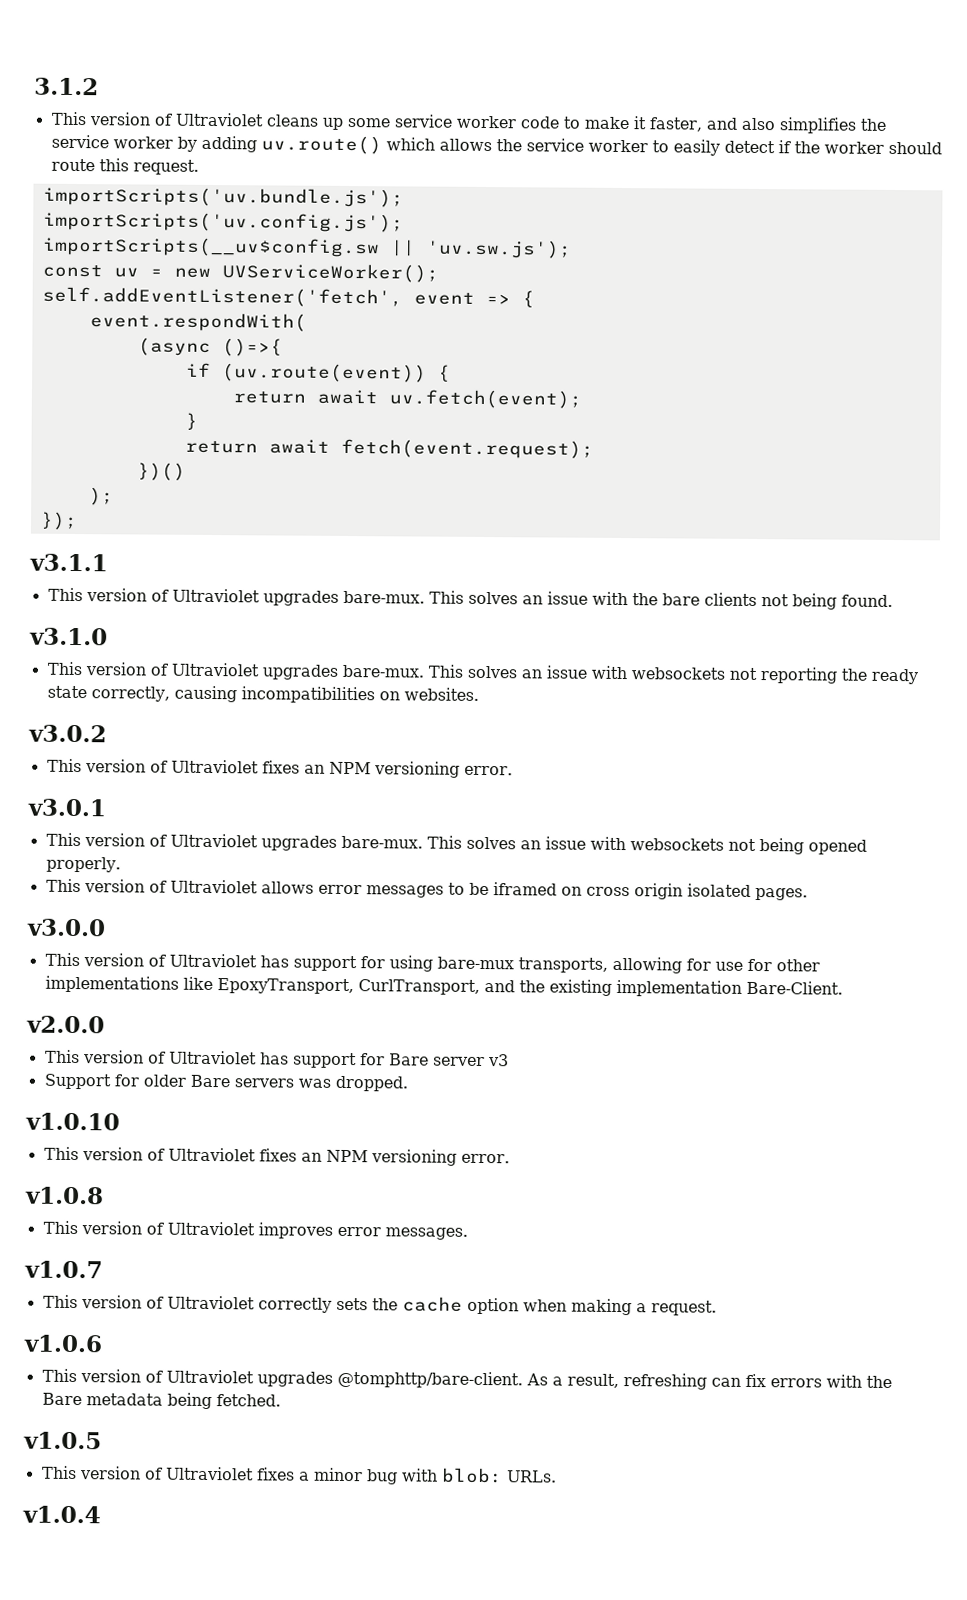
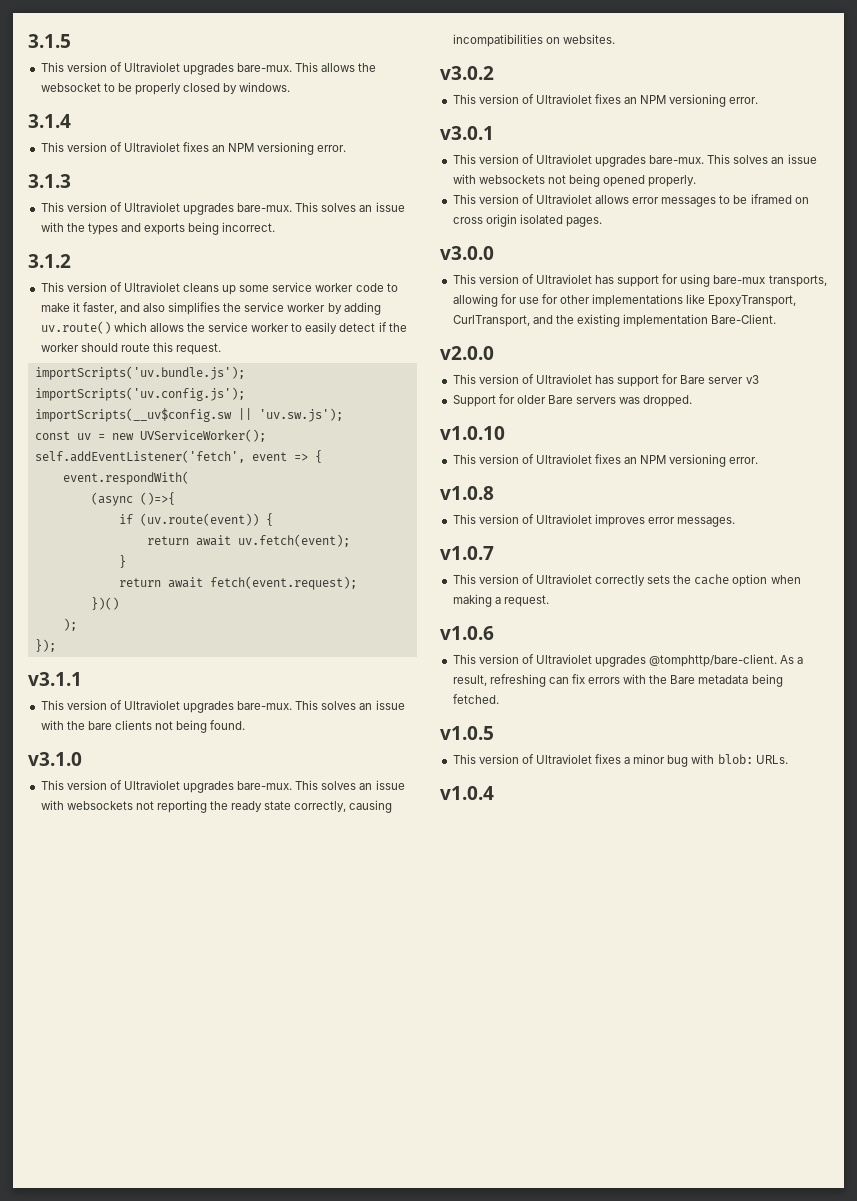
+ 3.1.5
+ This version of Ultraviolet upgrades bare-mux. This allows the websocket to be properly closed by windows.
+ 3.1.4
+ This version of Ultraviolet fixes an NPM versioning error.
+ 3.1.3
+ This version of Ultraviolet upgrades bare-mux. This solves an issue with the types and exports being incorrect.

